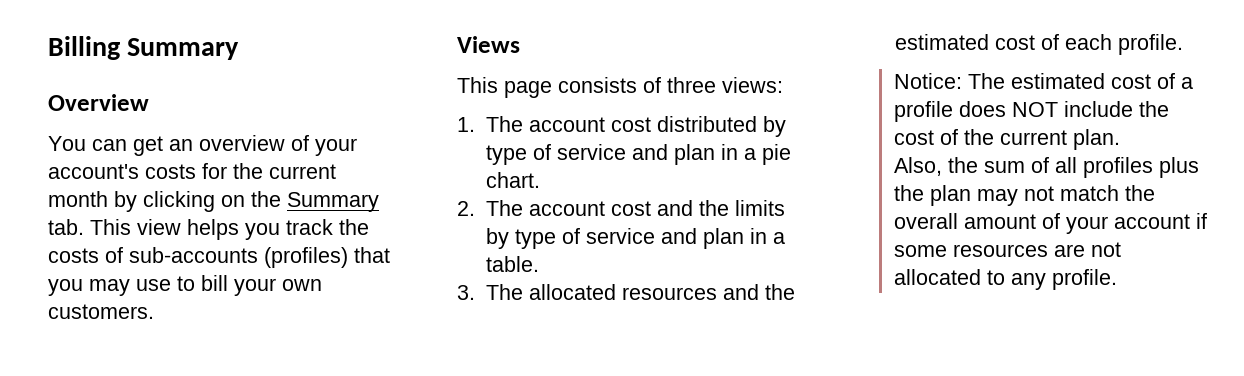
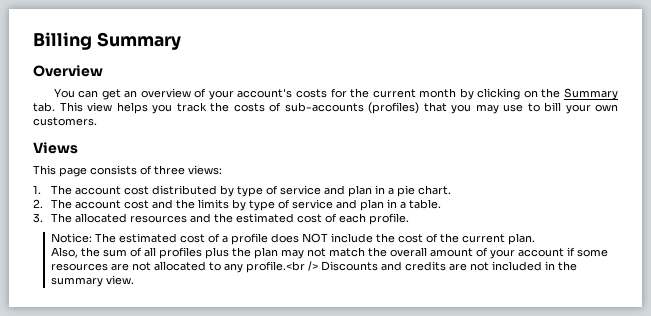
- Also, the sum of all profiles plus the plan may not match the overall amount of your account if some resources are not allocated to any profile.
+ Also, the sum of all profiles plus the plan may not match the overall amount of your account if some resources are not allocated to any profile.<br /> Discounts and credits are not included in the summary view.

